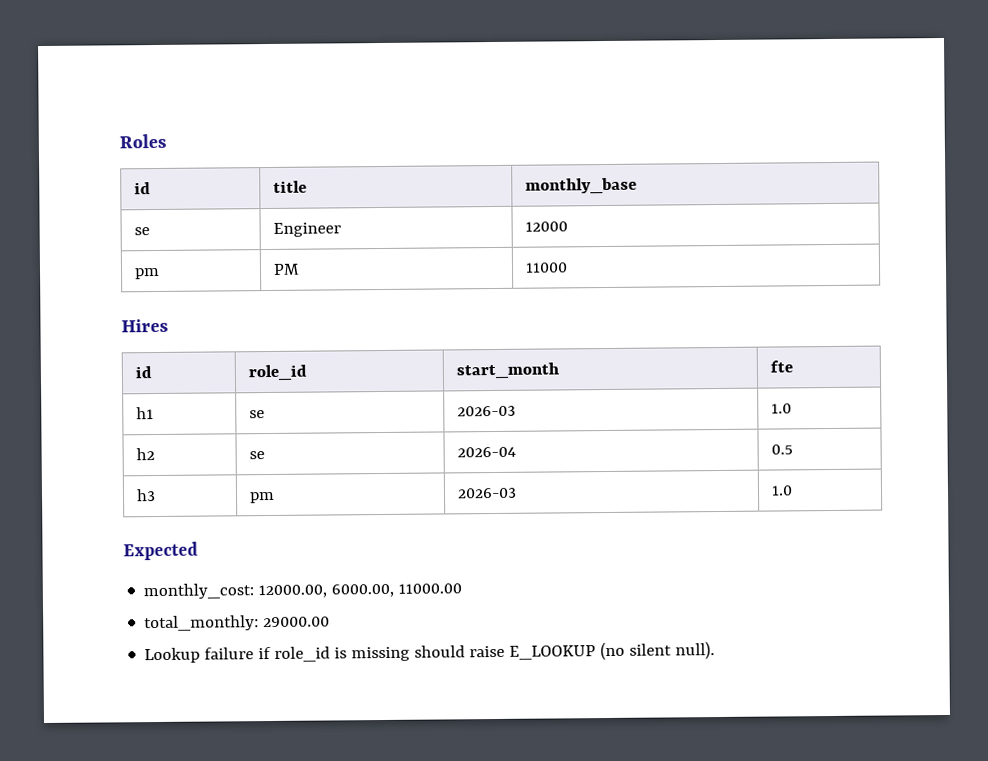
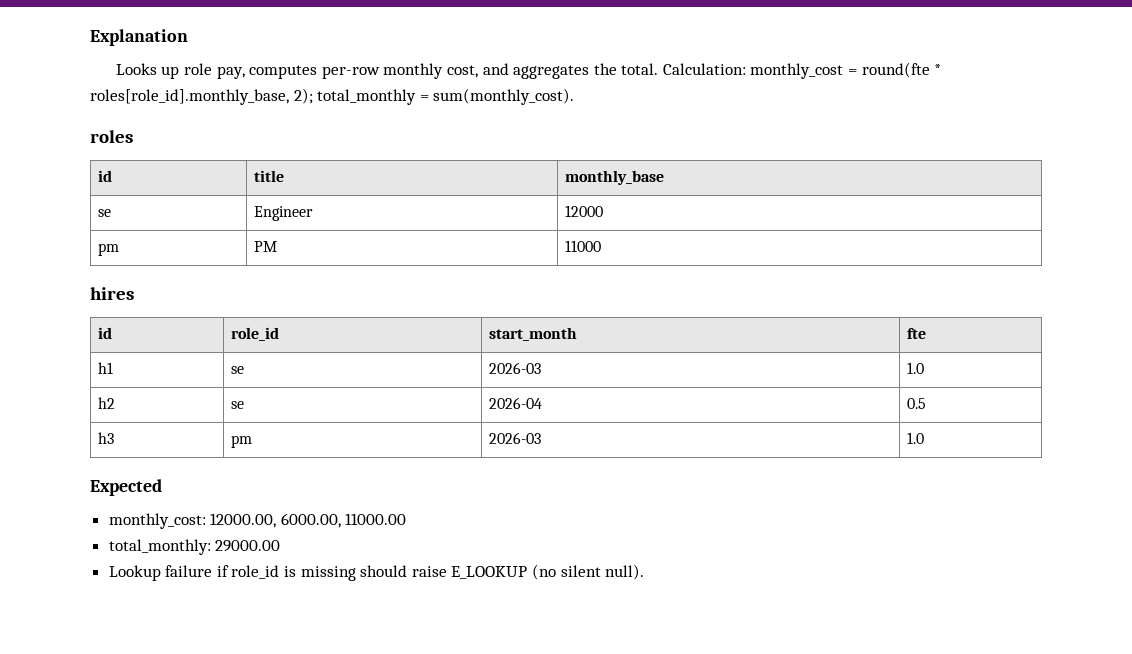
- Roles
+ Explanation
+ Looks up role pay, computes per-row monthly cost, and aggregates the total. Calculation: monthly_cost = round(fte * roles[role_id].monthly_base, 2); total_monthly = sum(monthly_cost).
+ roles
- Hires
+ hires

